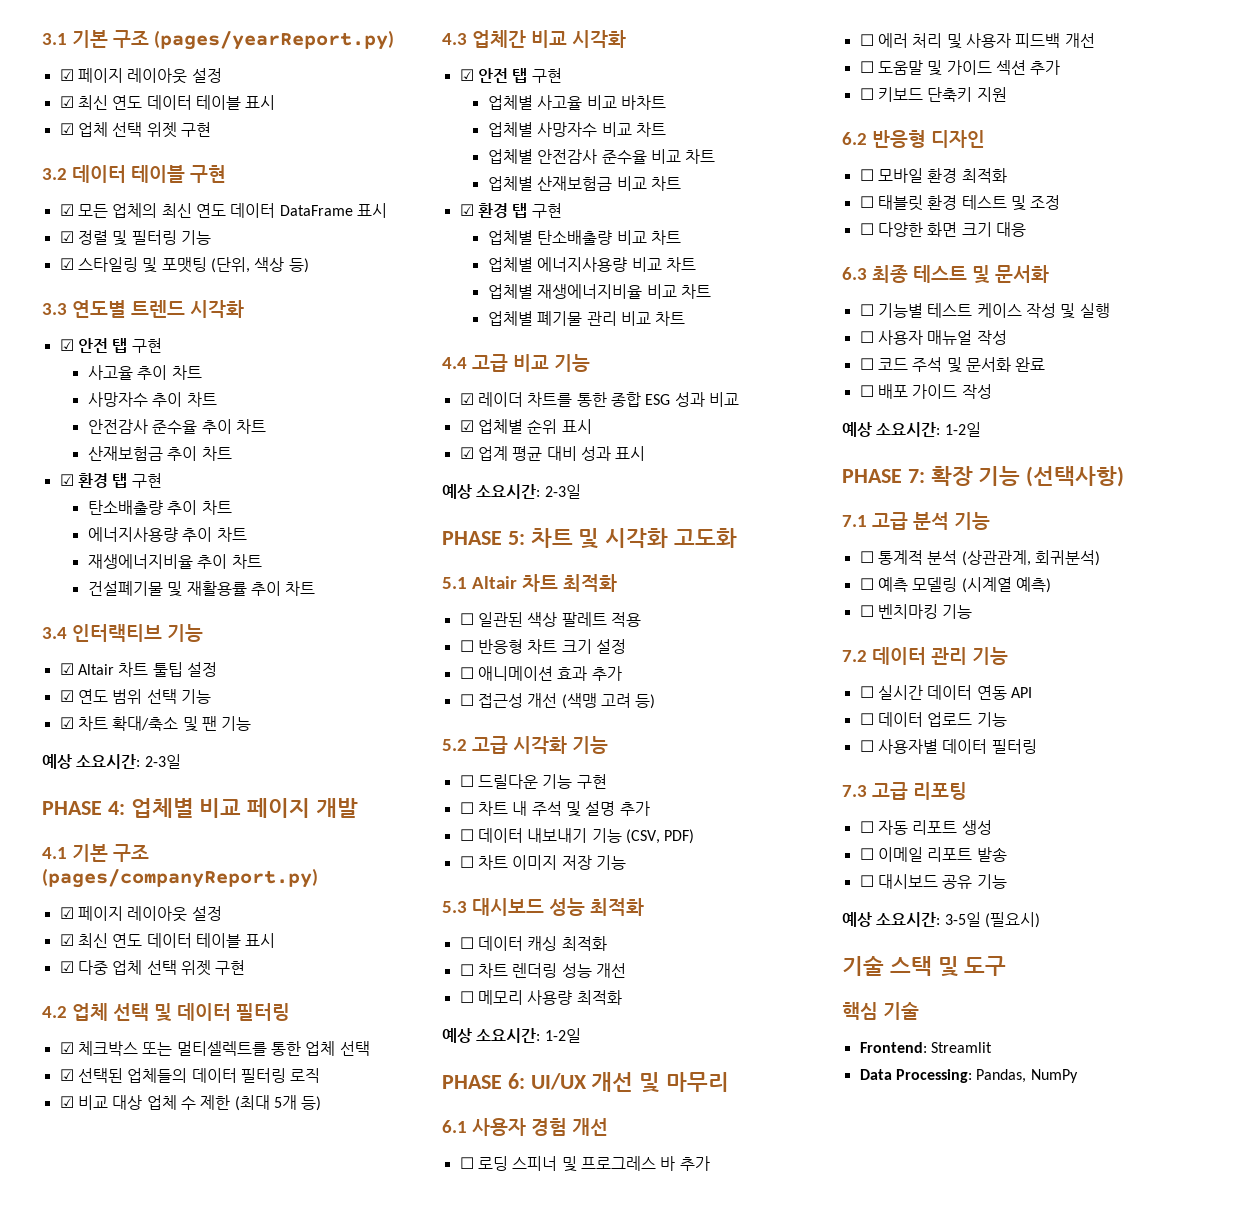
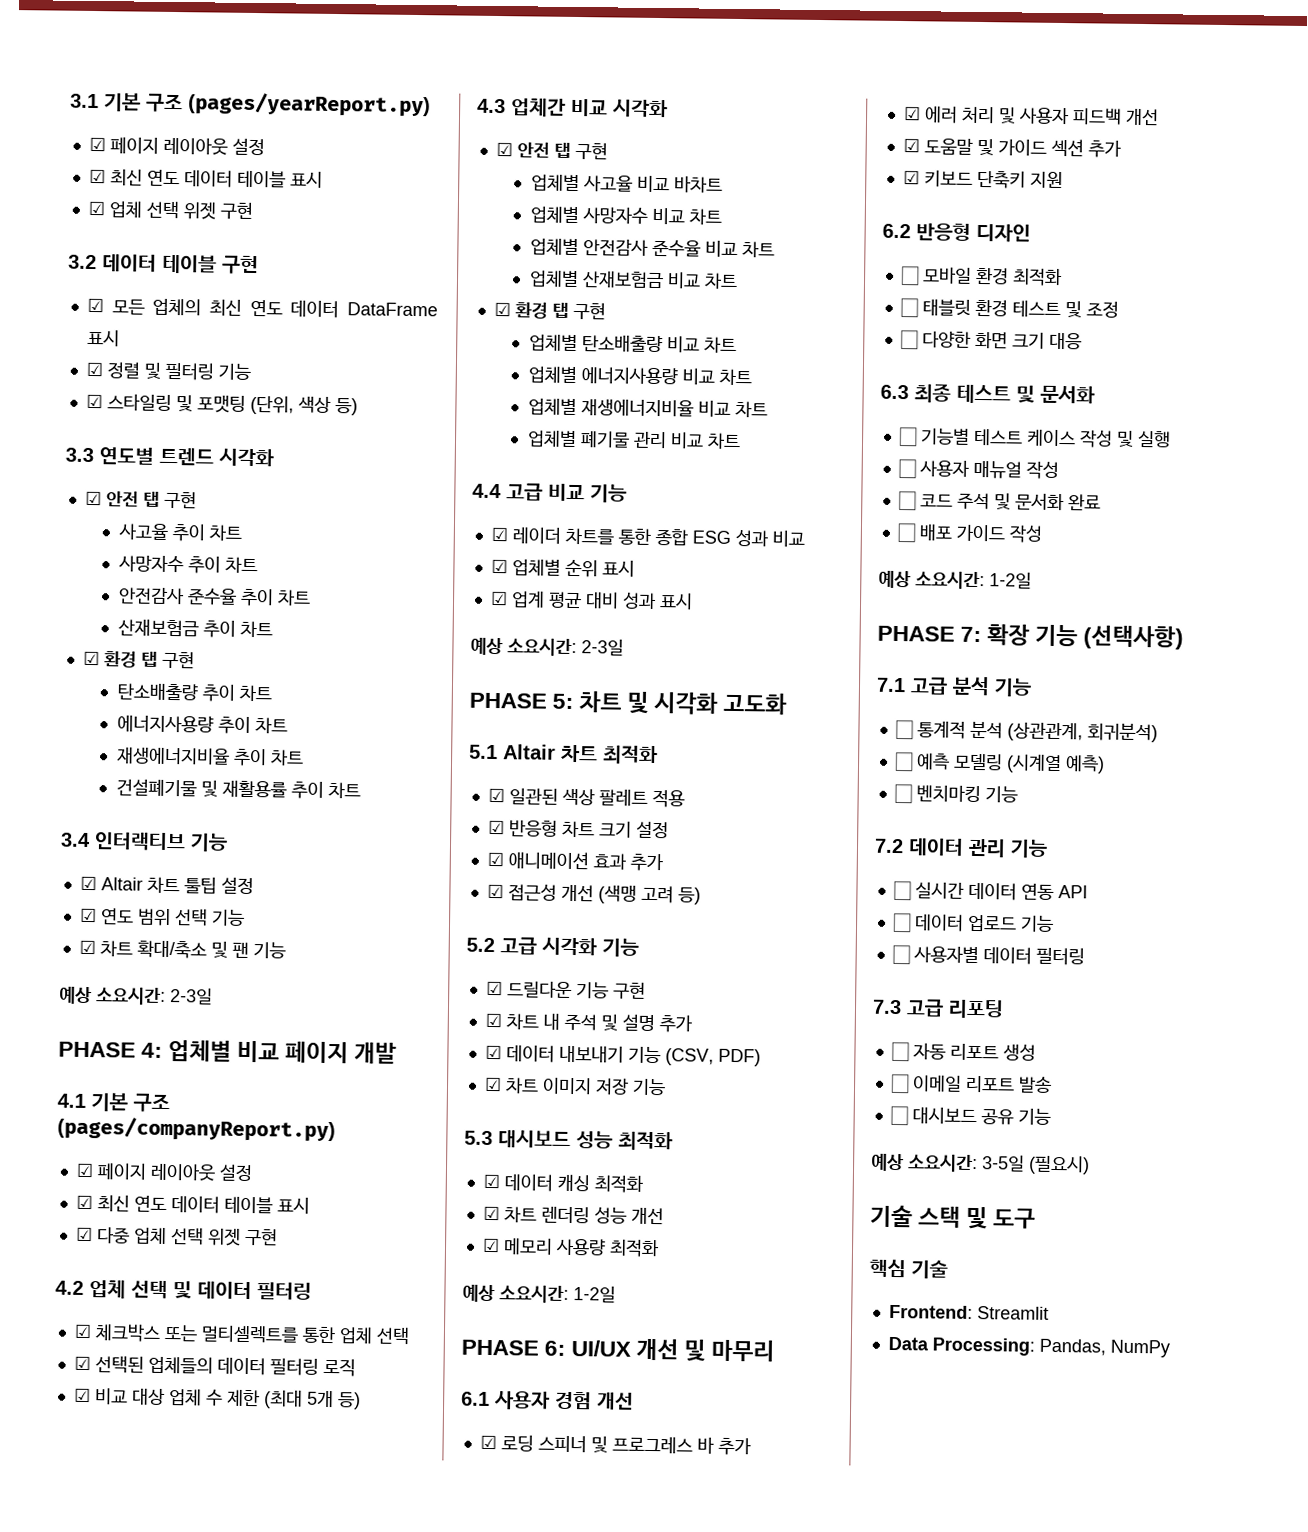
- ☐ 일관된 색상 팔레트 적용
+ ☑ 일관된 색상 팔레트 적용
- ☐ 반응형 차트 크기 설정
+ ☑ 반응형 차트 크기 설정
- ☐ 애니메이션 효과 추가
+ ☑ 애니메이션 효과 추가
- ☐ 접근성 개선 (색맹 고려 등)
+ ☑ 접근성 개선 (색맹 고려 등)
- ☐ 드릴다운 기능 구현
+ ☑ 드릴다운 기능 구현
- ☐ 차트 내 주석 및 설명 추가
+ ☑ 차트 내 주석 및 설명 추가
- ☐ 데이터 내보내기 기능 (CSV, PDF)
+ ☑ 데이터 내보내기 기능 (CSV, PDF)
- ☐ 차트 이미지 저장 기능
+ ☑ 차트 이미지 저장 기능
- ☐ 데이터 캐싱 최적화
+ ☑ 데이터 캐싱 최적화
- ☐ 차트 렌더링 성능 개선
+ ☑ 차트 렌더링 성능 개선
- ☐ 메모리 사용량 최적화
+ ☑ 메모리 사용량 최적화
- ☐ 로딩 스피너 및 프로그레스 바 추가
+ ☑ 로딩 스피너 및 프로그레스 바 추가
- ☐ 에러 처리 및 사용자 피드백 개선
+ ☑ 에러 처리 및 사용자 피드백 개선
- ☐ 도움말 및 가이드 섹션 추가
+ ☑ 도움말 및 가이드 섹션 추가
- ☐ 키보드 단축키 지원
+ ☑ 키보드 단축키 지원

